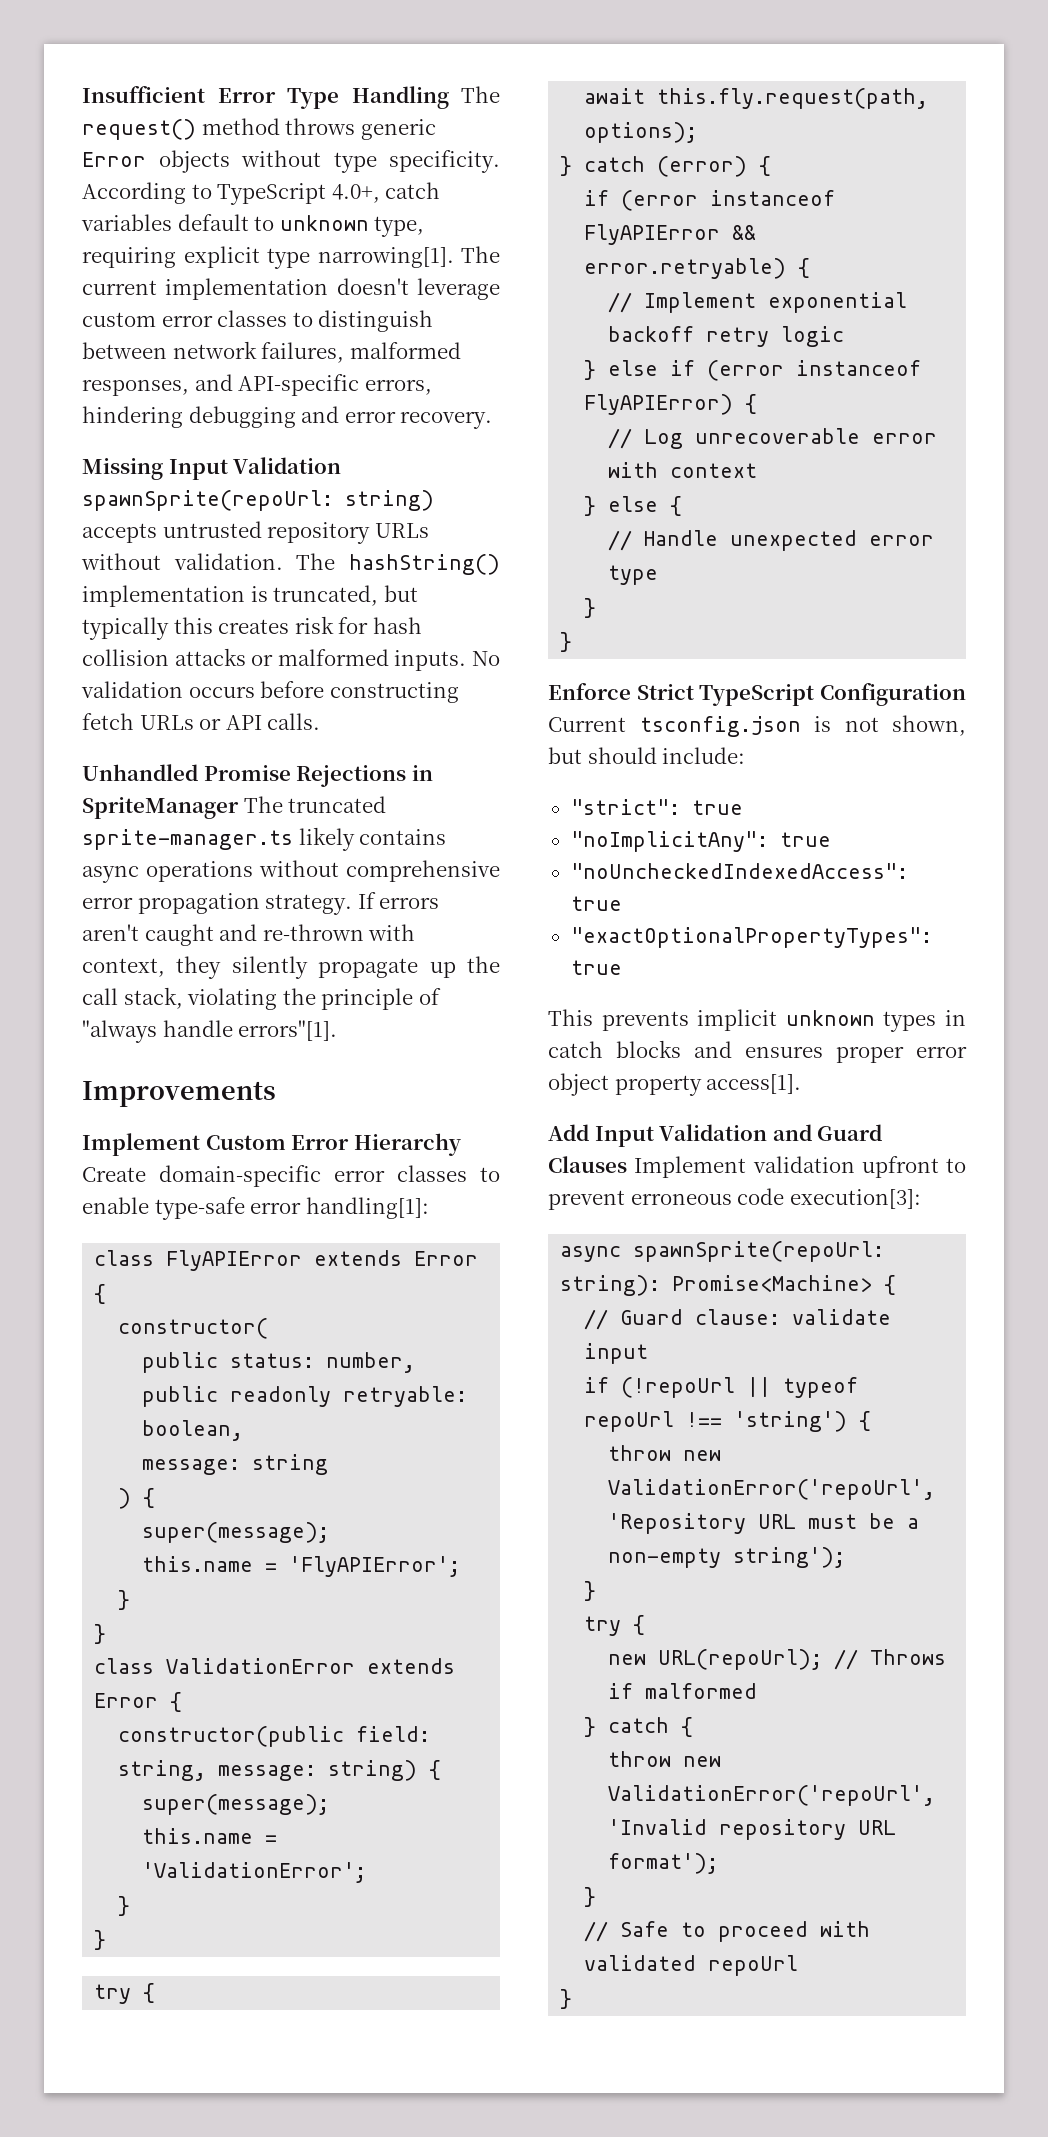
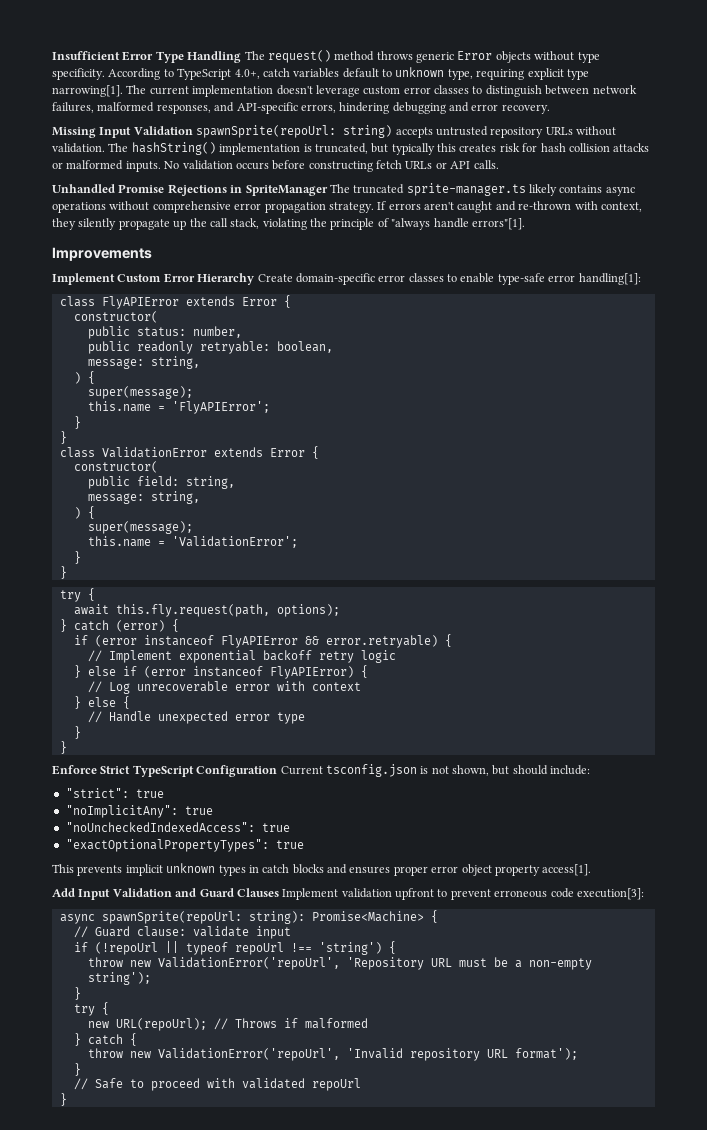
  public readonly retryable: boolean,
- message: string
+ message: string,
  class ValidationError extends Error {
- constructor(public field: string, message: string) {
+ constructor(
+ public field: string,
+ message: string,
+ ) {

